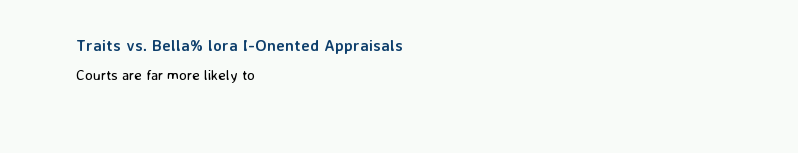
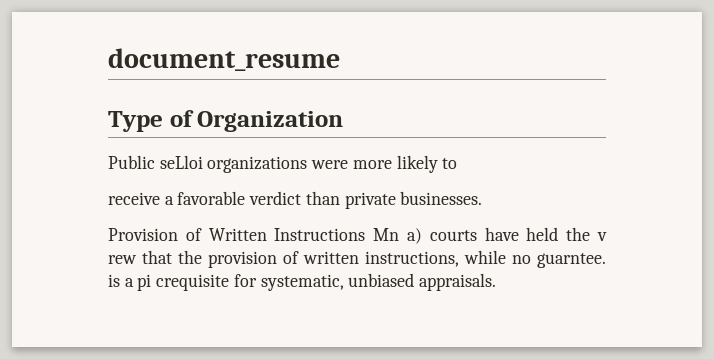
- Traits vs. Bella% lora I-Onented Appraisals
- Courts are far more likely to
+ document_resume
+ Type of Organization
+ Public seLloi organizations were more likely to
+ receive a favorable verdict than private businesses.
+ Provision of Written Instructions Mn a) courts have held the v rew that the provision of written instructions, while no guarntee. is a pi crequisite for systematic, unbiased appraisals.

